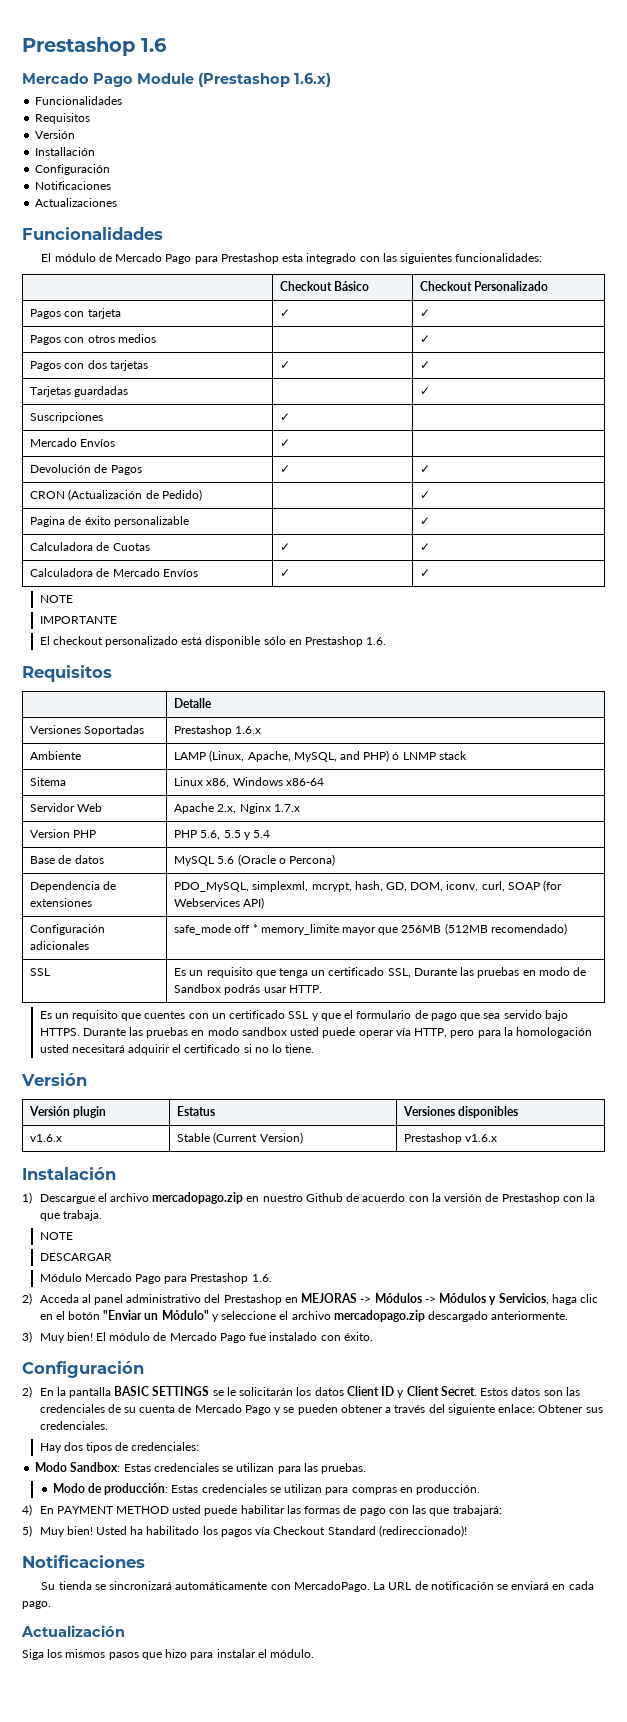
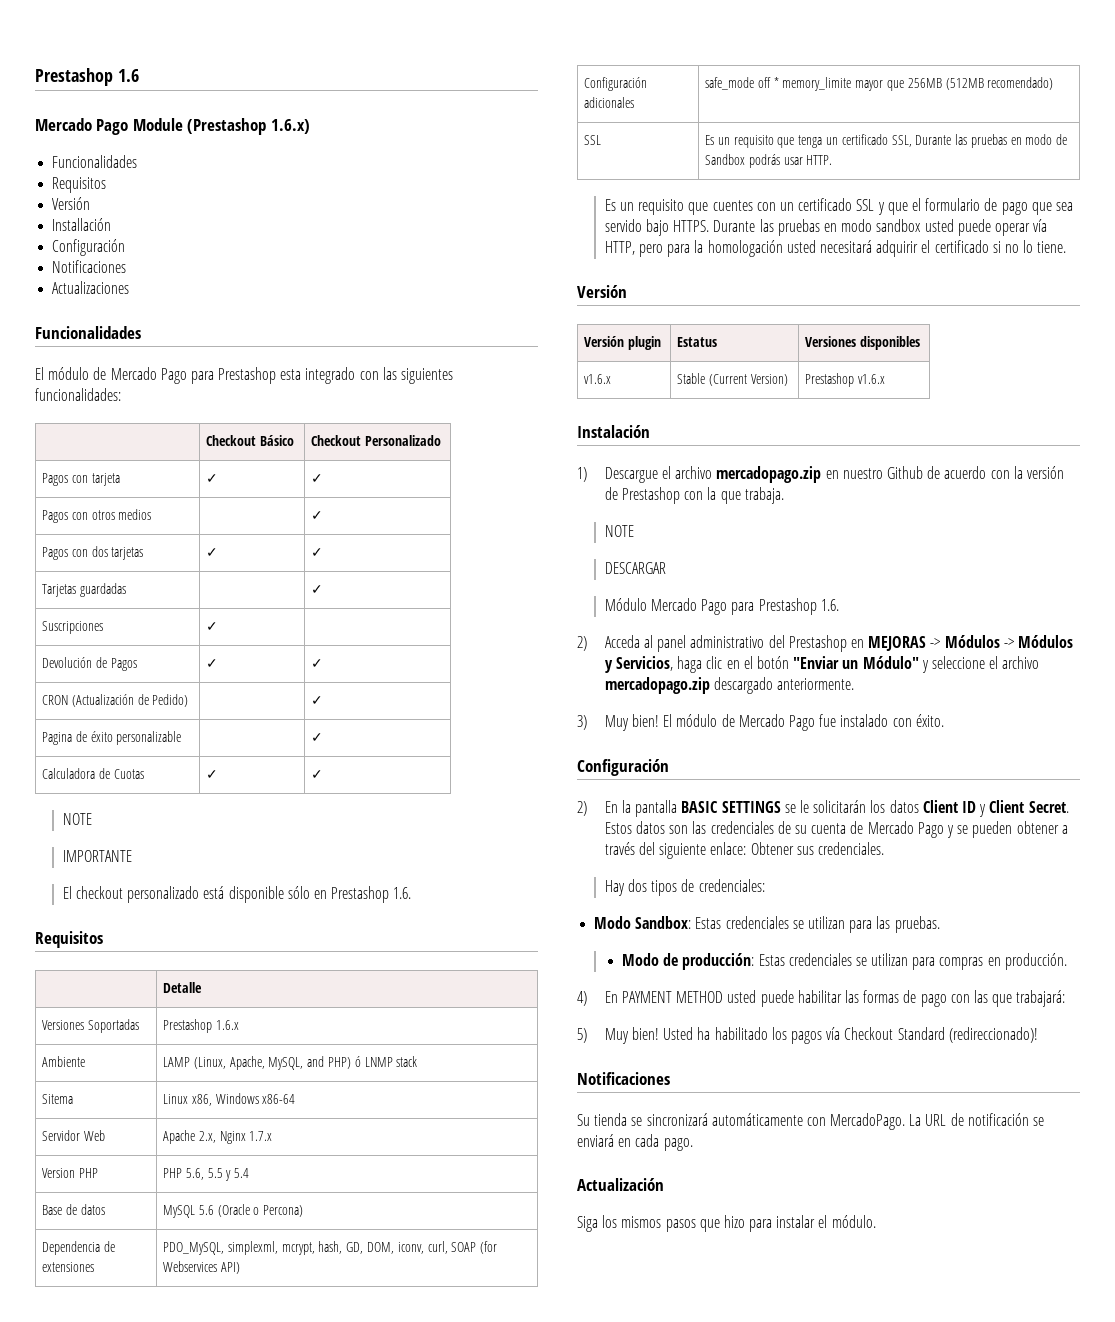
  Suscripciones | ✓ |
- Mercado Envíos | ✓ |
- Calculadora de Mercado Envíos | ✓ | ✓

